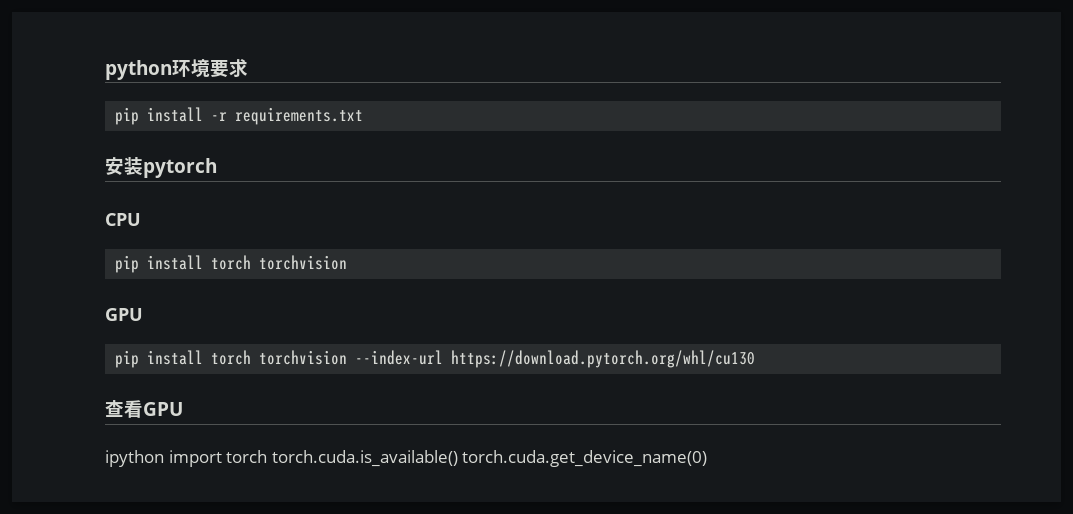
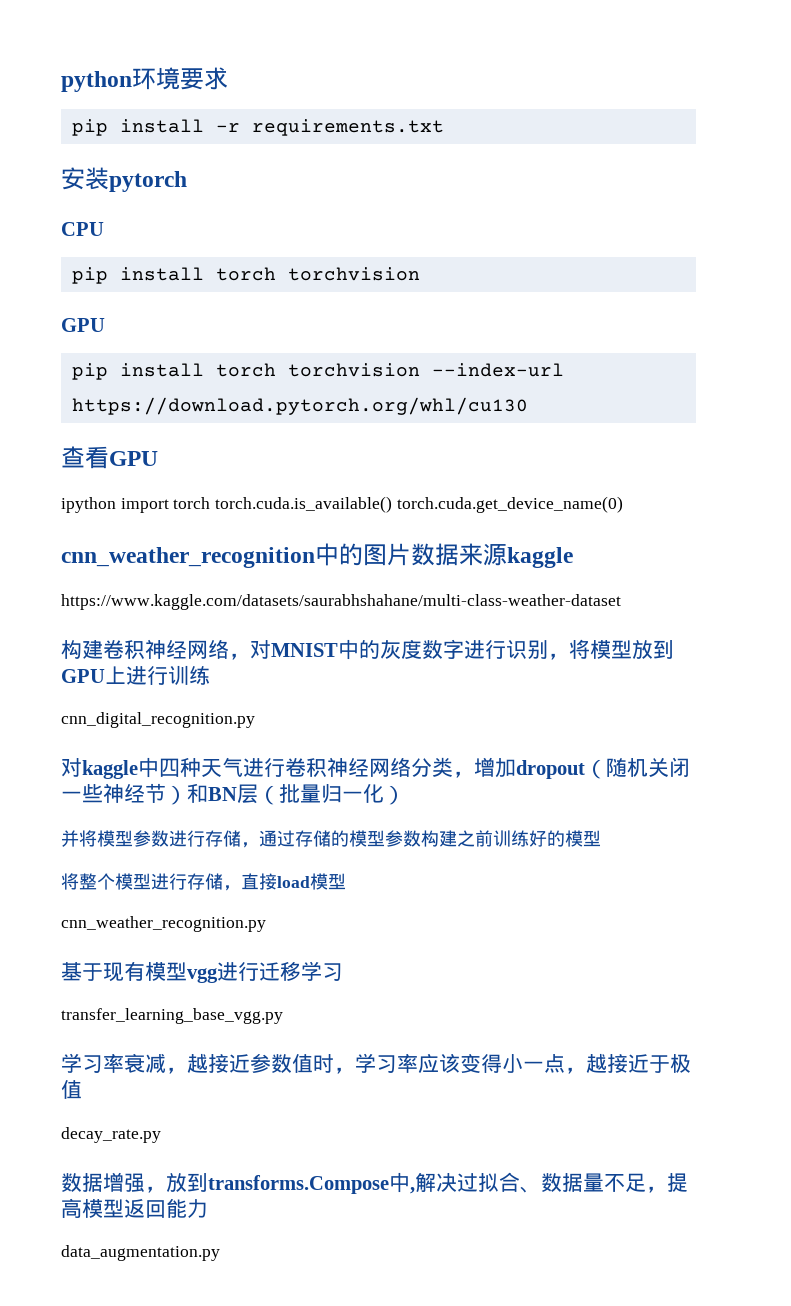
+ cnn_weather_recognition中的图片数据来源kaggle
+ https://www.kaggle.com/datasets/saurabhshahane/multi-class-weather-dataset
+ 构建卷积神经网络，对MNIST中的灰度数字进行识别，将模型放到GPU上进行训练
+ cnn_digital_recognition.py
+ 对kaggle中四种天气进行卷积神经网络分类，增加dropout（随机关闭一些神经节）和BN层（批量归一化）
+ 并将模型参数进行存储，通过存储的模型参数构建之前训练好的模型
+ 将整个模型进行存储，直接load模型
+ cnn_weather_recognition.py
+ 基于现有模型vgg进行迁移学习
+ transfer_learning_base_vgg.py
+ 学习率衰减，越接近参数值时，学习率应该变得小一点，越接近于极值
+ decay_rate.py
+ 数据增强，放到transforms.Compose中,解决过拟合、数据量不足，提高模型返回能力
+ data_augmentation.py

